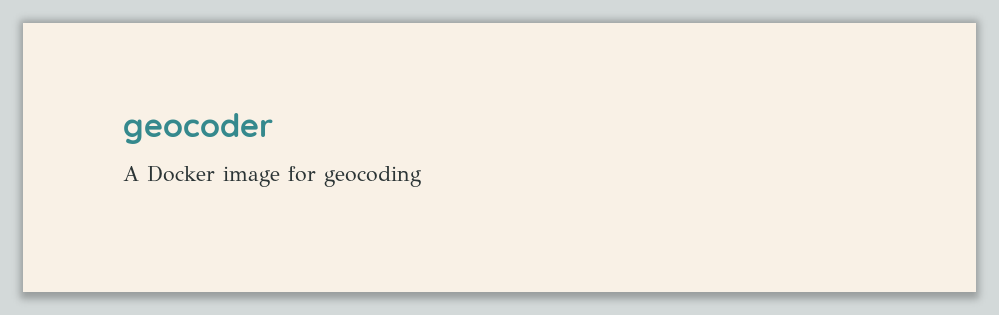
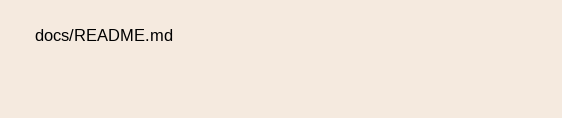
- geocoder
- A Docker image for geocoding
+ docs/README.md

